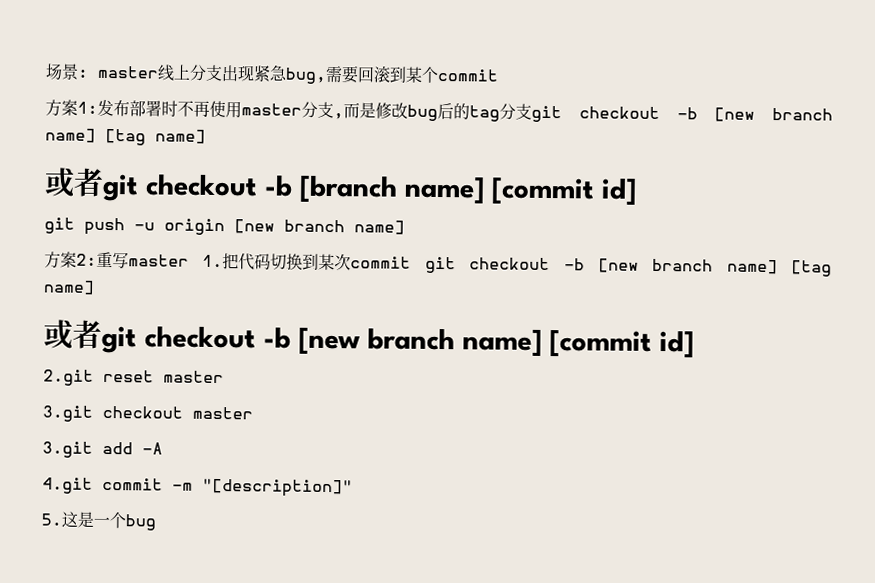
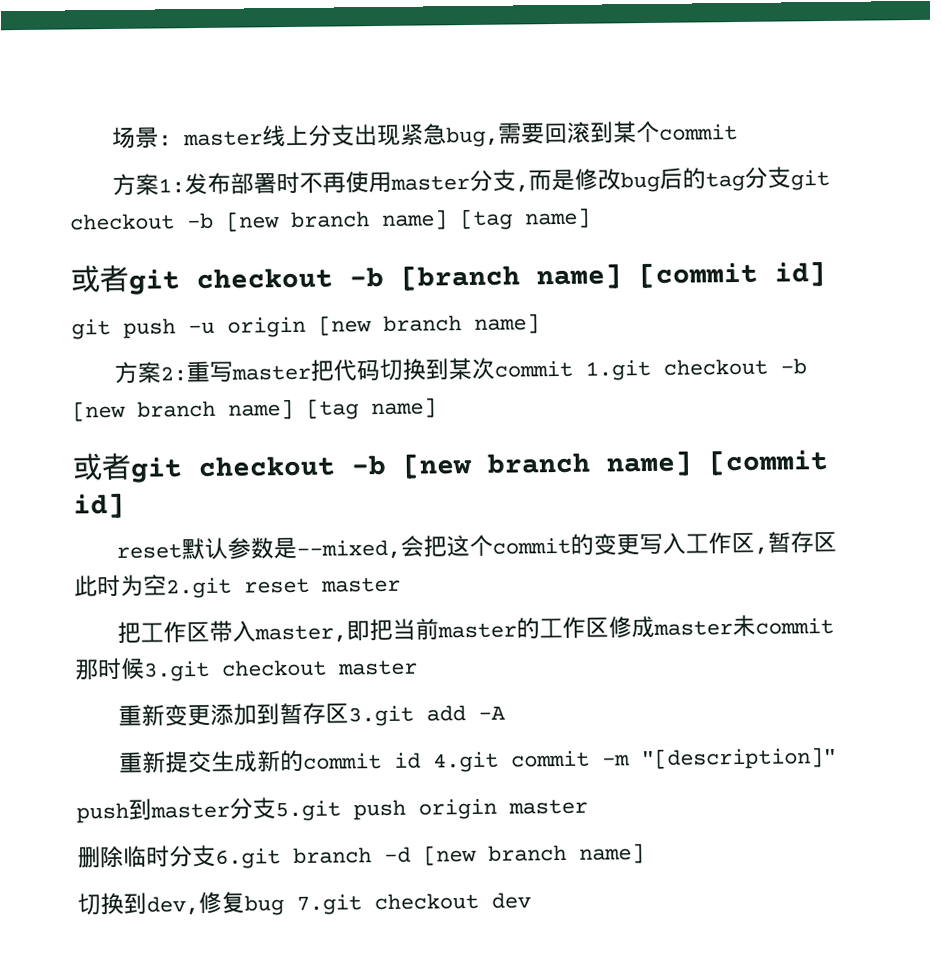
- 方案2:重写master 1.把代码切换到某次commit git checkout -b [new branch name] [tag name]
+ 方案2:重写master把代码切换到某次commit 1.git checkout -b [new branch name] [tag name]
- 2.git reset master
- 3.git checkout master
- 3.git add -A
- 4.git commit -m "[description]"
- 5.这是一个bug
+ reset默认参数是--mixed,会把这个commit的变更写入工作区,暂存区此时为空2.git reset master
+ 把工作区带入master,即把当前master的工作区修成master未commit那时候3.git checkout master
+ 重新变更添加到暂存区3.git add -A
+ 重新提交生成新的commit id 4.git commit -m "[description]"
+ push到master分支5.git push origin master
+ 删除临时分支6.git branch -d [new branch name]
+ 切换到dev,修复bug 7.git checkout dev

